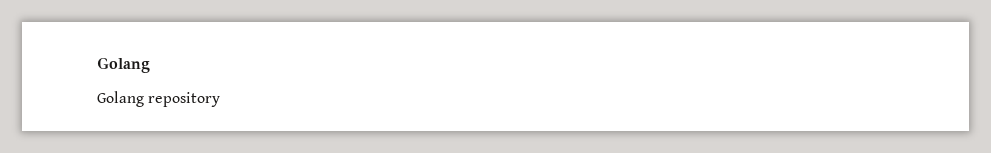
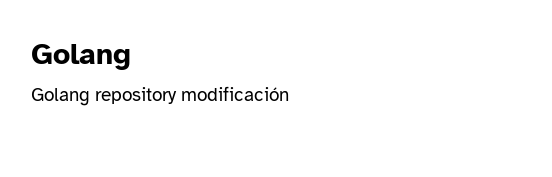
- Golang repository
+ Golang repository modificación

